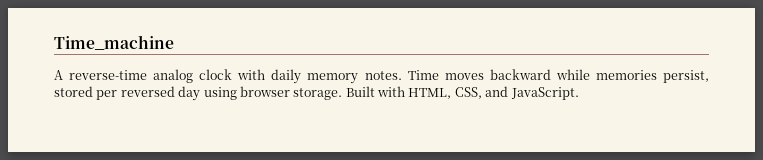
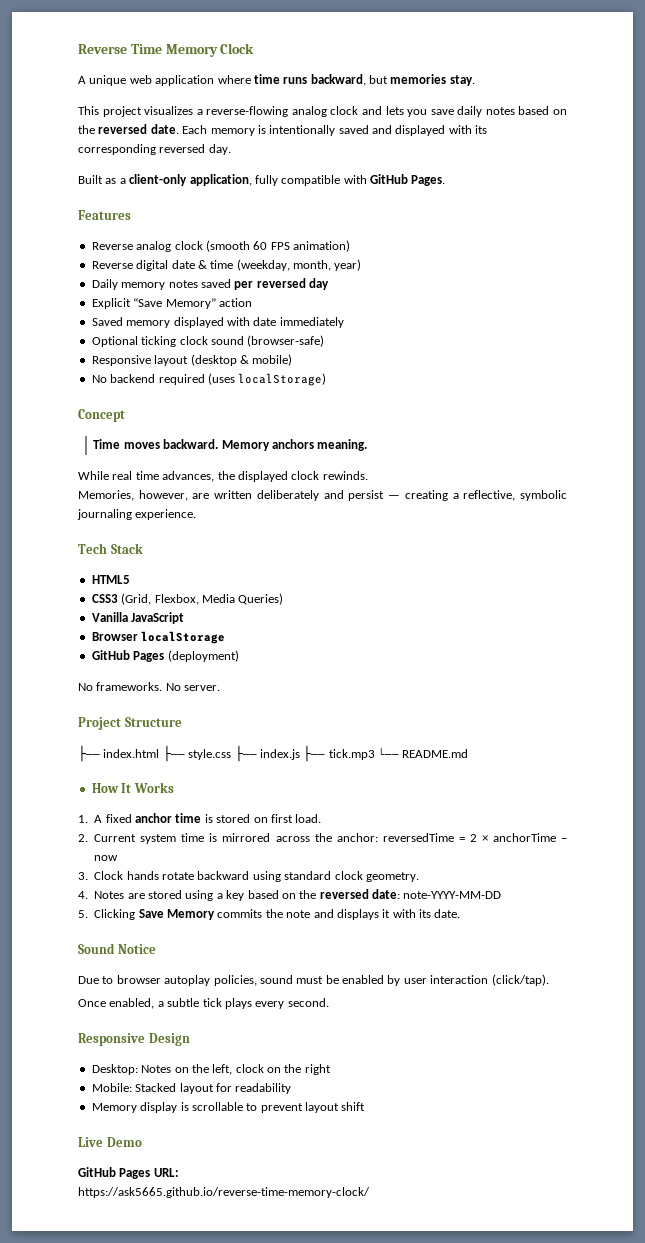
- Time_machine
- A reverse-time analog clock with daily memory notes. Time moves backward while memories persist, stored per reversed day using browser storage. Built with HTML, CSS, and JavaScript.
+ Reverse Time Memory Clock
+ A unique web application where time runs backward, but memories stay.
+ This project visualizes a reverse-flowing analog clock and lets you save daily notes based on the reversed date. Each memory is intentionally saved and displayed with its corresponding reversed day.
+ Built as a client-only application, fully compatible with GitHub Pages.
+ Features
+ Reverse analog clock (smooth 60 FPS animation)
+ Reverse digital date & time (weekday, month, year)
+ Daily memory notes saved per reversed day
+ Explicit “Save Memory” action
+ Saved memory displayed with date immediately
+ Optional ticking clock sound (browser-safe)
+ Responsive layout (desktop & mobile)
+ No backend required (uses localStorage)
+ Concept
+ Time moves backward. Memory anchors meaning.
+ While real time advances, the displayed clock rewinds.
+ Memories, however, are written deliberately and persist — creating a reflective, symbolic journaling experience.
+ Tech Stack
+ HTML5
+ CSS3 (Grid, Flexbox, Media Queries)
+ Vanilla JavaScript
+ Browser localStorage
+ GitHub Pages (deployment)
+ No frameworks. No server.
+ Project Structure
+ ├── index.html ├── style.css ├── index.js ├── tick.mp3 └── README.md
+ How It Works
+ 1. A fixed anchor time is stored on first load.
+ 2. Current system time is mirrored across the anchor: reversedTime = 2 × anchorTime − now
+ 3. Clock hands rotate backward using standard clock geometry.
+ 4. Notes are stored using a key based on the reversed date: note-YYYY-MM-DD
+ 5. Clicking Save Memory commits the note and displays it with its date.
+ Sound Notice
+ Due to browser autoplay policies, sound must be enabled by user interaction (click/tap).
+ Once enabled, a subtle tick plays every second.
+ Responsive Design
+ Desktop: Notes on the left, clock on the right
+ Mobile: Stacked layout for readability
+ Memory display is scrollable to prevent layout shift
+ Live Demo
+ GitHub Pages URL:
+ https://ask5665.github.io/reverse-time-memory-clock/

